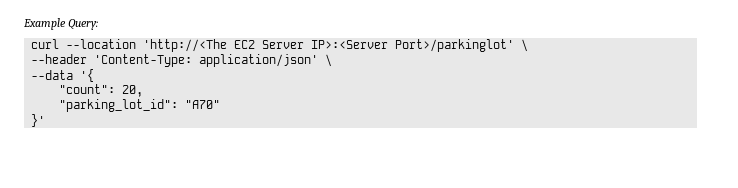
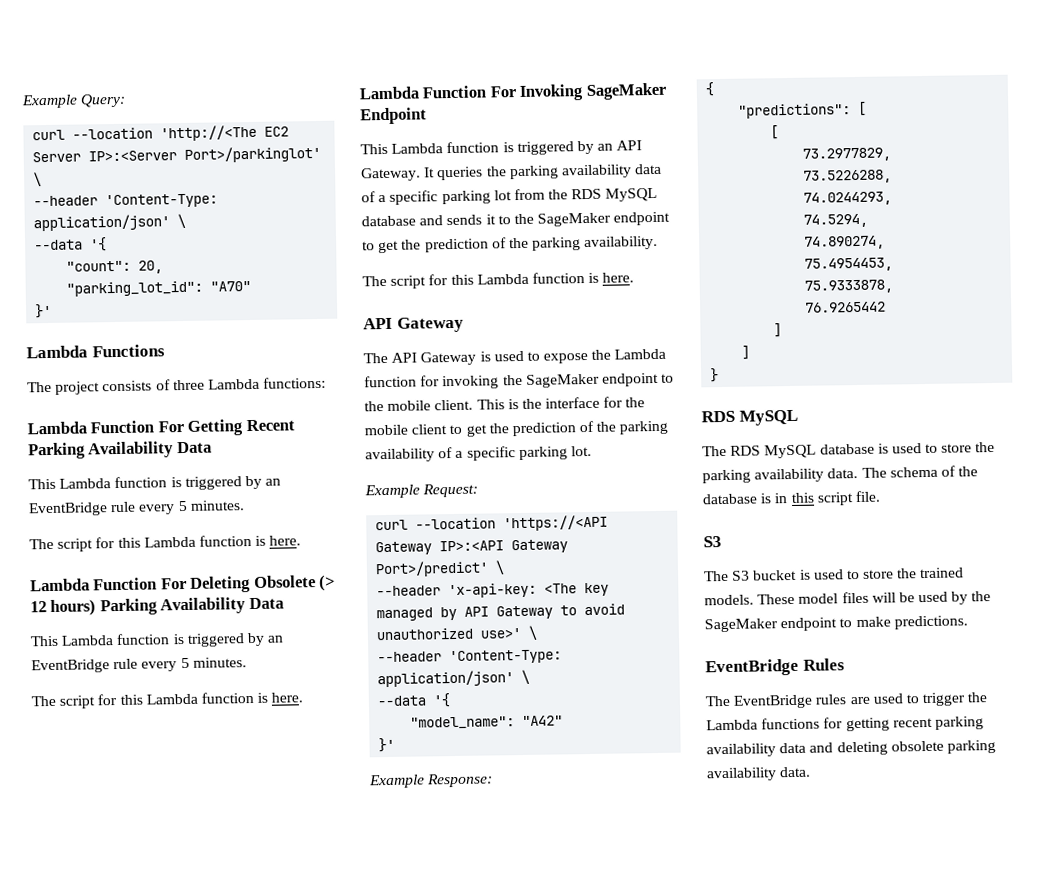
+ Lambda Functions
+ The project consists of three Lambda functions:
+ Lambda Function For Getting Recent Parking Availability Data
+ This Lambda function is triggered by an EventBridge rule every 5 minutes.
+ The script for this Lambda function is here.
+ Lambda Function For Deleting Obsolete (> 12 hours) Parking Availability Data
+ This Lambda function is triggered by an EventBridge rule every 5 minutes.
+ The script for this Lambda function is here.
+ Lambda Function For Invoking SageMaker Endpoint
+ This Lambda function is triggered by an API Gateway. It queries the parking availability data of a specific parking lot from the RDS MySQL database and sends it to the SageMaker endpoint to get the prediction of the parking availability.
+ The script for this Lambda function is here.
+ API Gateway
+ The API Gateway is used to expose the Lambda function for invoking the SageMaker endpoint to the mobile client. This is the interface for the mobile client to get the prediction of the parking availability of a specific parking lot.
+ Example Request:
+ curl --location 'https://<API Gateway IP>:<API Gateway Port>/predict' \
+ --header 'x-api-key: <The key managed by API Gateway to avoid unauthorized use>' \
+ --header 'Content-Type: application/json' \
+ --data '{
+ "model_name": "A42"
+ }'
+ Example Response:
+ {
+ "predictions": [
+ [
+ 73.2977829,
+ 73.5226288,
+ 74.0244293,
+ 74.5294,
+ 74.890274,
+ 75.4954453,
+ 75.9333878,
+ 76.9265442
+ ]
+ ]
+ }
+ RDS MySQL
+ The RDS MySQL database is used to store the parking availability data. The schema of the database is in this script file.
+ S3
+ The S3 bucket is used to store the trained models. These model files will be used by the SageMaker endpoint to make predictions.
+ EventBridge Rules
+ The EventBridge rules are used to trigger the Lambda functions for getting recent parking availability data and deleting obsolete parking availability data.

